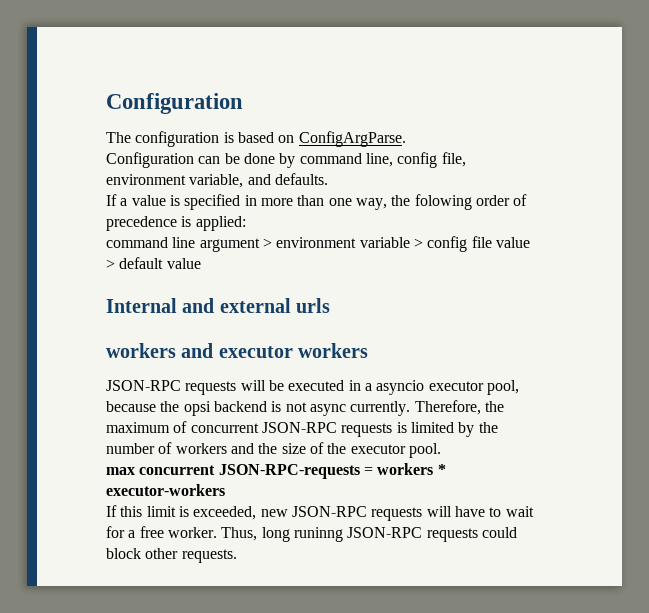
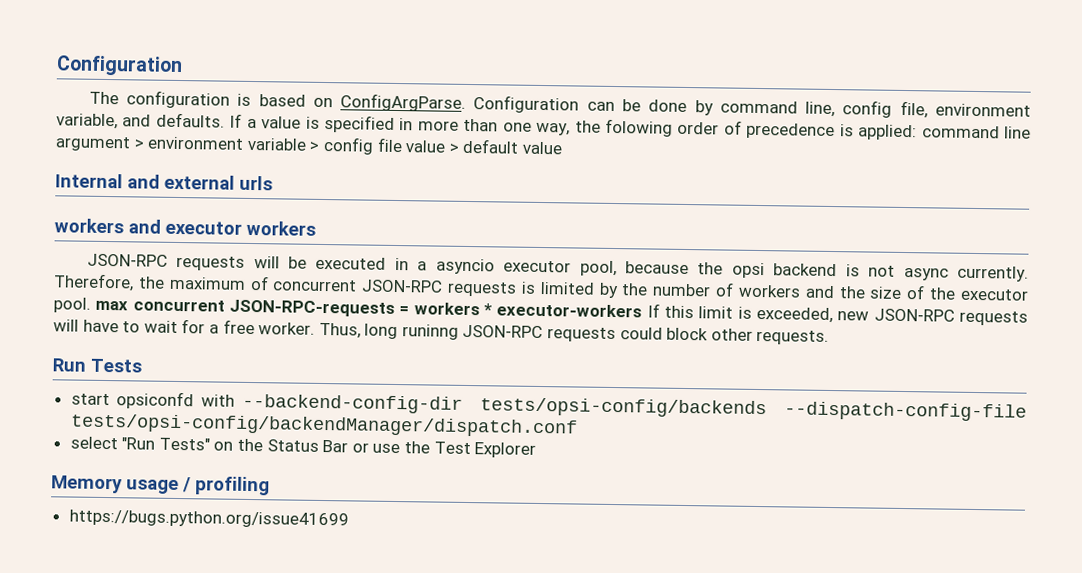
- The configuration is based on ConfigArgParse.
- Configuration can be done by command line, config file, environment variable, and defaults.
- If a value is specified in more than one way, the folowing order of precedence is applied:
- command line argument > environment variable > config file value > default value
+ The configuration is based on ConfigArgParse. Configuration can be done by command line, config file, environment variable, and defaults. If a value is specified in more than one way, the folowing order of precedence is applied: command line argument > environment variable > config file value > default value
- Therefore, the maximum of concurrent JSON-RPC requests is limited by the number of workers and the size of the executor pool.
- max concurrent JSON-RPC-requests = workers * executor-workers
- If this limit is exceeded, new JSON-RPC requests will have to wait for a free worker.
+ Therefore, the maximum of concurrent JSON-RPC requests is limited by the number of workers and the size of the executor pool. max concurrent JSON-RPC-requests = workers * executor-workers If this limit is exceeded, new JSON-RPC requests will have to wait for a free worker.
+ Run Tests
+ start opsiconfd with --backend-config-dir tests/opsi-config/backends --dispatch-config-file tests/opsi-config/backendManager/dispatch.conf
+ select "Run Tests" on the Status Bar or use the Test Explorer
+ Memory usage / profiling
+ https://bugs.python.org/issue41699

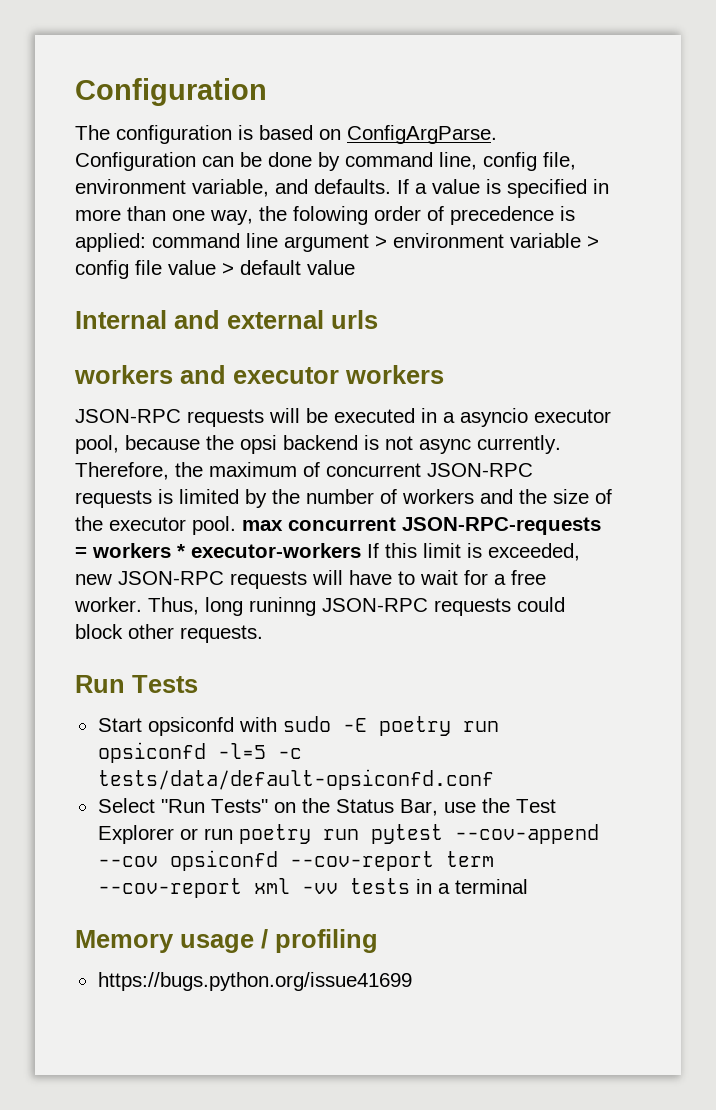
- start opsiconfd with --backend-config-dir tests/opsi-config/backends --dispatch-config-file tests/opsi-config/backendManager/dispatch.conf
- select "Run Tests" on the Status Bar or use the Test Explorer
+ Start opsiconfd with sudo -E poetry run opsiconfd -l=5 -c tests/data/default-opsiconfd.conf
+ Select "Run Tests" on the Status Bar, use the Test Explorer or run poetry run pytest --cov-append --cov opsiconfd --cov-report term --cov-report xml -vv tests in a terminal

